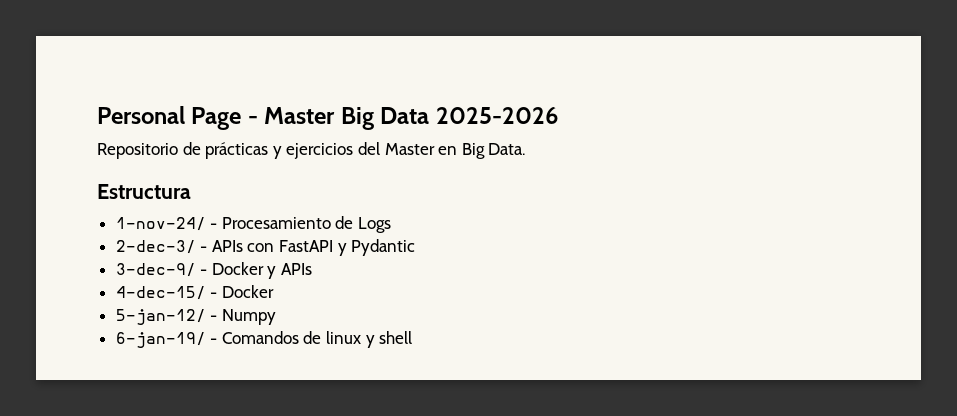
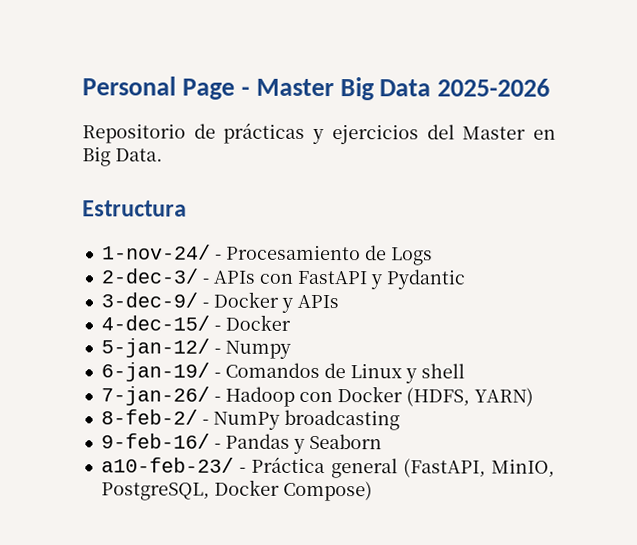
- 6-jan-19/ - Comandos de linux y shell
+ 6-jan-19/ - Comandos de Linux y shell
+ 7-jan-26/ - Hadoop con Docker (HDFS, YARN)
+ 8-feb-2/ - NumPy broadcasting
+ 9-feb-16/ - Pandas y Seaborn
+ a10-feb-23/ - Práctica general (FastAPI, MinIO, PostgreSQL, Docker Compose)

